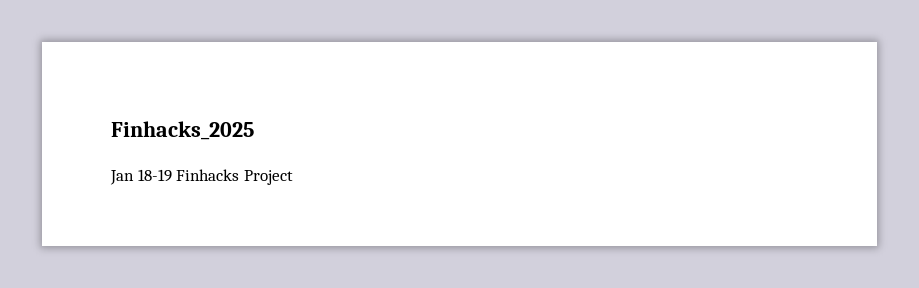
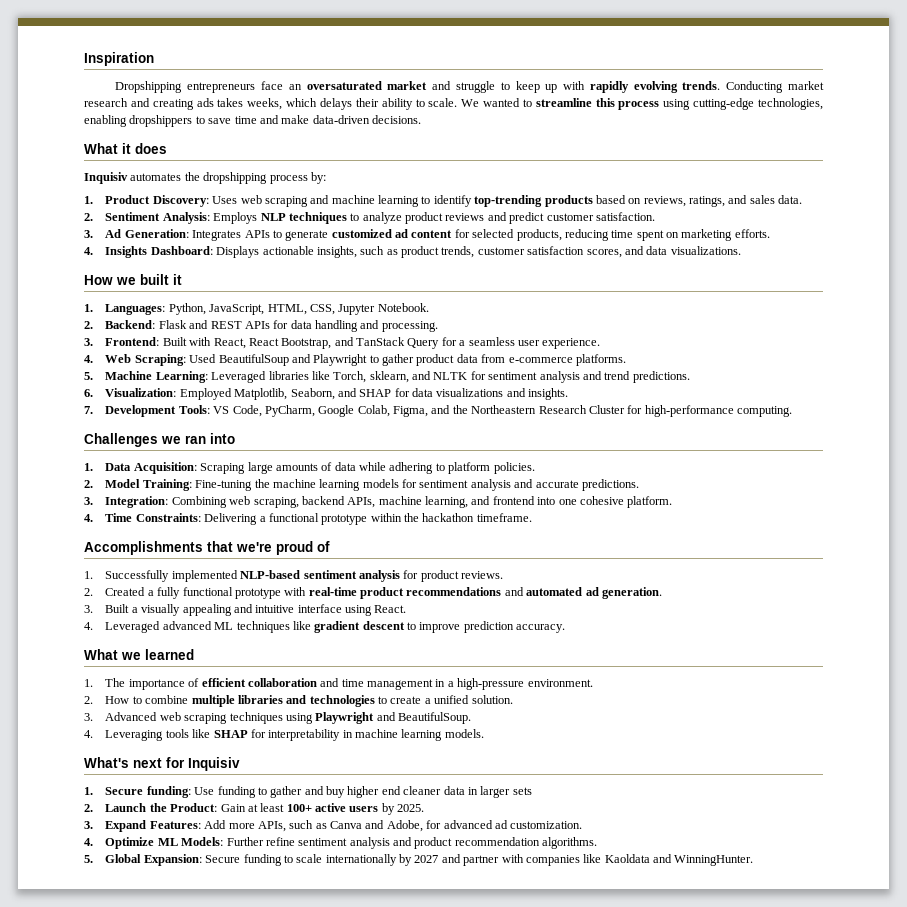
- Finhacks_2025
- Jan 18-19 Finhacks Project
+ Inspiration
+ Dropshipping entrepreneurs face an oversaturated market and struggle to keep up with rapidly evolving trends. Conducting market research and creating ads takes weeks, which delays their ability to scale. We wanted to streamline this process using cutting-edge technologies, enabling dropshippers to save time and make data-driven decisions.
+ What it does
+ Inquisiv automates the dropshipping process by:
+ 1. Product Discovery: Uses web scraping and machine learning to identify top-trending products based on reviews, ratings, and sales data.
+ 2. Sentiment Analysis: Employs NLP techniques to analyze product reviews and predict customer satisfaction.
+ 3. Ad Generation: Integrates APIs to generate customized ad content for selected products, reducing time spent on marketing efforts.
+ 4. Insights Dashboard: Displays actionable insights, such as product trends, customer satisfaction scores, and data visualizations.
+ How we built it
+ 1. Languages: Python, JavaScript, HTML, CSS, Jupyter Notebook.
+ 2. Backend: Flask and REST APIs for data handling and processing.
+ 3. Frontend: Built with React, React Bootstrap, and TanStack Query for a seamless user experience.
+ 4. Web Scraping: Used BeautifulSoup and Playwright to gather product data from e-commerce platforms.
+ 5. Machine Learning: Leveraged libraries like Torch, sklearn, and NLTK for sentiment analysis and trend predictions.
+ 6. Visualization: Employed Matplotlib, Seaborn, and SHAP for data visualizations and insights.
+ 7. Development Tools: VS Code, PyCharm, Google Colab, Figma, and the Northeastern Research Cluster for high-performance computing.
+ Challenges we ran into
+ 1. Data Acquisition: Scraping large amounts of data while adhering to platform policies.
+ 2. Model Training: Fine-tuning the machine learning models for sentiment analysis and accurate predictions.
+ 3. Integration: Combining web scraping, backend APIs, machine learning, and frontend into one cohesive platform.
+ 4. Time Constraints: Delivering a functional prototype within the hackathon timeframe.
+ Accomplishments that we're proud of
+ 1. Successfully implemented NLP-based sentiment analysis for product reviews.
+ 2. Created a fully functional prototype with real-time product recommendations and automated ad generation.
+ 3. Built a visually appealing and intuitive interface using React.
+ 4. Leveraged advanced ML techniques like gradient descent to improve prediction accuracy.
+ What we learned
+ 1. The importance of efficient collaboration and time management in a high-pressure environment.
+ 2. How to combine multiple libraries and technologies to create a unified solution.
+ 3. Advanced web scraping techniques using Playwright and BeautifulSoup.
+ 4. Leveraging tools like SHAP for interpretability in machine learning models.
+ What's next for Inquisiv
+ 1. Secure funding: Use funding to gather and buy higher end cleaner data in larger sets
+ 2. Launch the Product: Gain at least 100+ active users by 2025.
+ 3. Expand Features: Add more APIs, such as Canva and Adobe, for advanced ad customization.
+ 4. Optimize ML Models: Further refine sentiment analysis and product recommendation algorithms.
+ 5. Global Expansion: Secure funding to scale internationally by 2027 and partner with companies like Kaoldata and WinningHunter.

